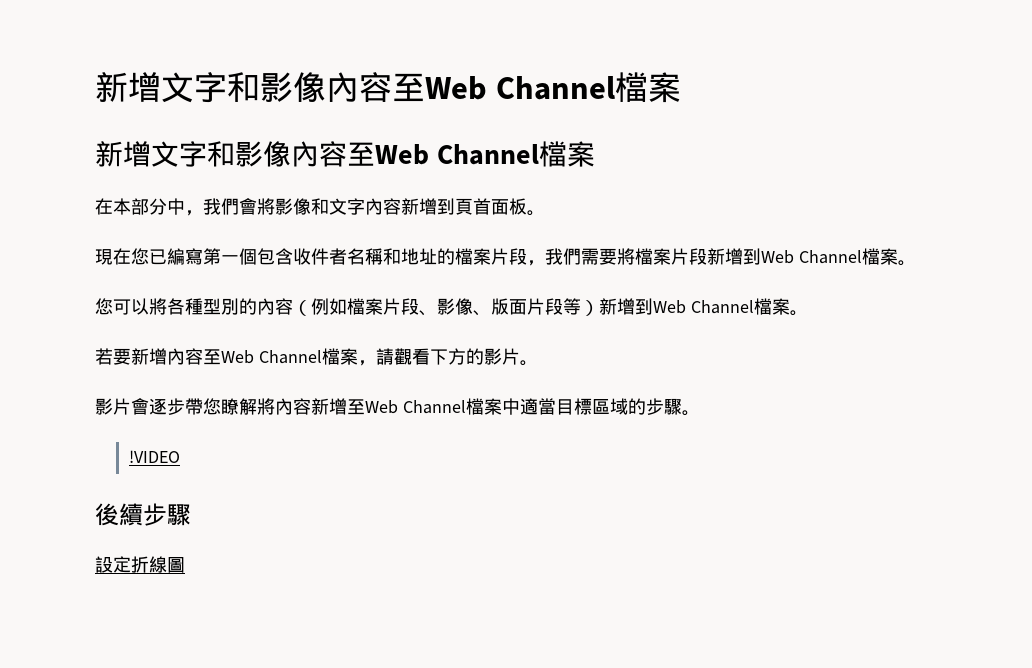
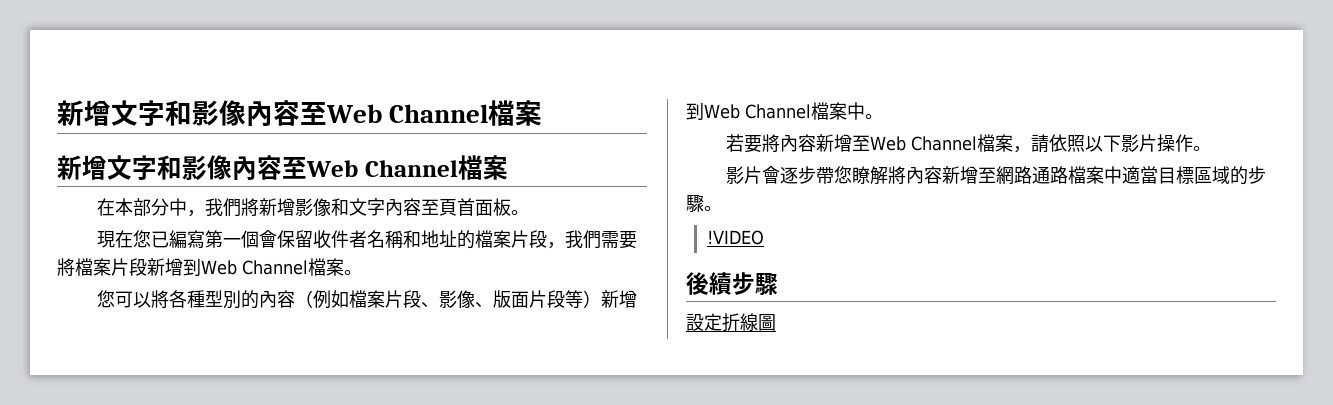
- 在本部分中，我們會將影像和文字內容新增到頁首面板。
+ 在本部分中，我們將新增影像和文字內容至頁首面板。
- 現在您已編寫第一個包含收件者名稱和地址的檔案片段，我們需要將檔案片段新增到Web Channel檔案。
+ 現在您已編寫第一個會保留收件者名稱和地址的檔案片段，我們需要將檔案片段新增到Web Channel檔案。
- 您可以將各種型別的內容（例如檔案片段、影像、版面片段等）新增到Web Channel檔案。
+ 您可以將各種型別的內容（例如檔案片段、影像、版面片段等）新增到Web Channel檔案中。
- 若要新增內容至Web Channel檔案，請觀看下方的影片。
+ 若要將內容新增至Web Channel檔案，請依照以下影片操作。
- 影片會逐步帶您瞭解將內容新增至Web Channel檔案中適當目標區域的步驟。
+ 影片會逐步帶您瞭解將內容新增至網路通路檔案中適當目標區域的步驟。

